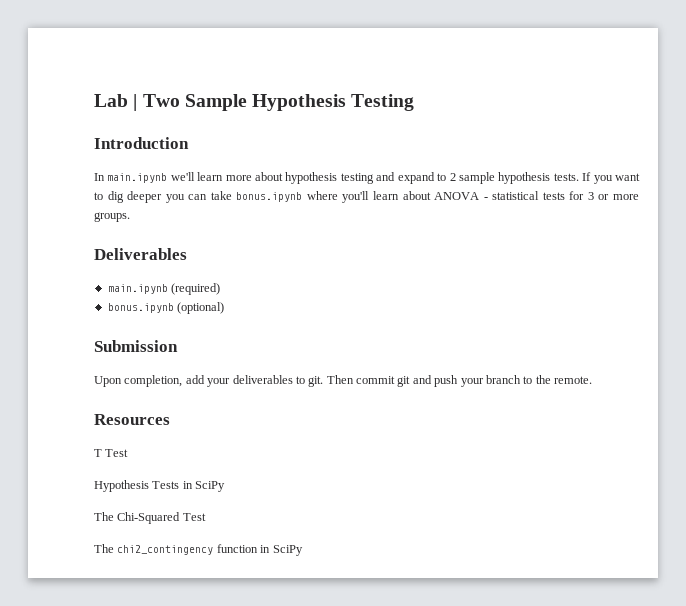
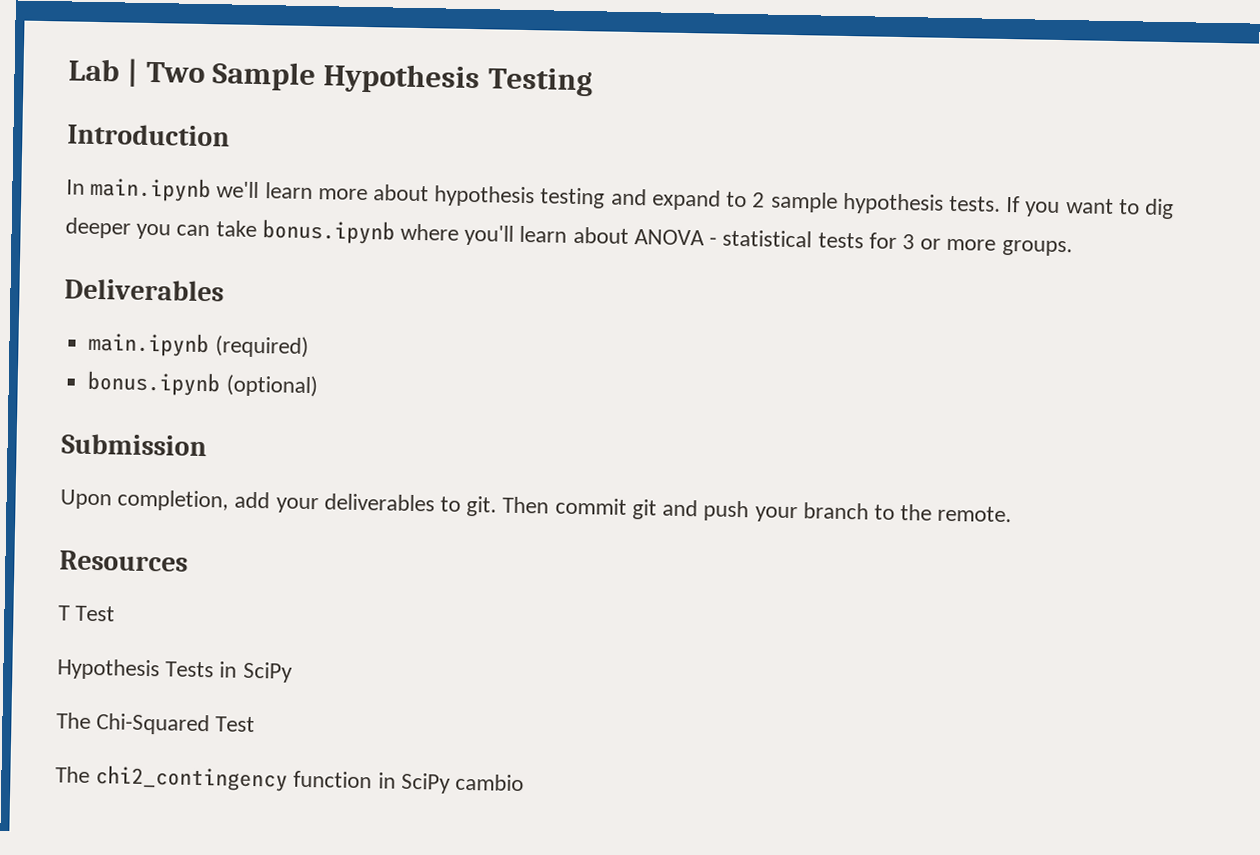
- The chi2_contingency function in SciPy
+ The chi2_contingency function in SciPy cambio

